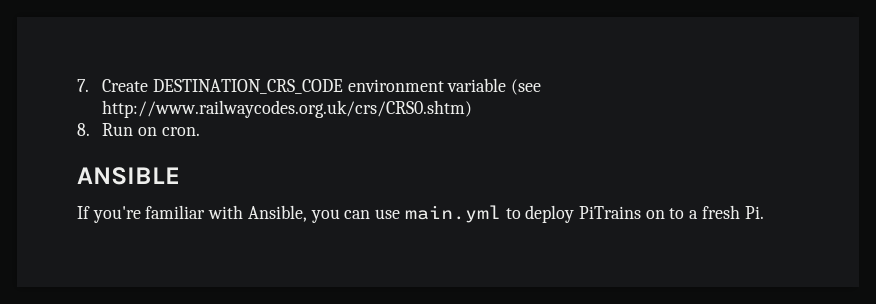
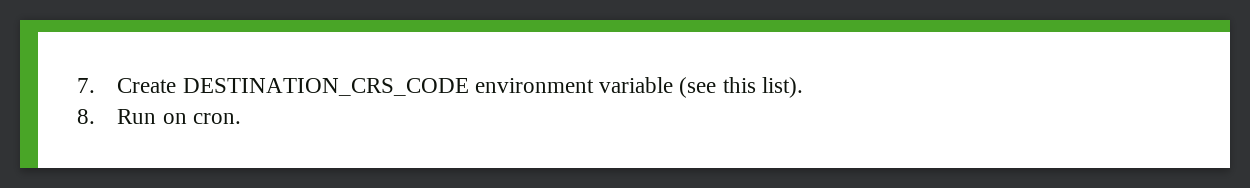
- 7. Create DESTINATION_CRS_CODE environment variable (see http://www.railwaycodes.org.uk/crs/CRS0.shtm)
+ 7. Create DESTINATION_CRS_CODE environment variable (see this list).
- ANSIBLE
- If you're familiar with Ansible, you can use main.yml to deploy PiTrains on to a fresh Pi.

